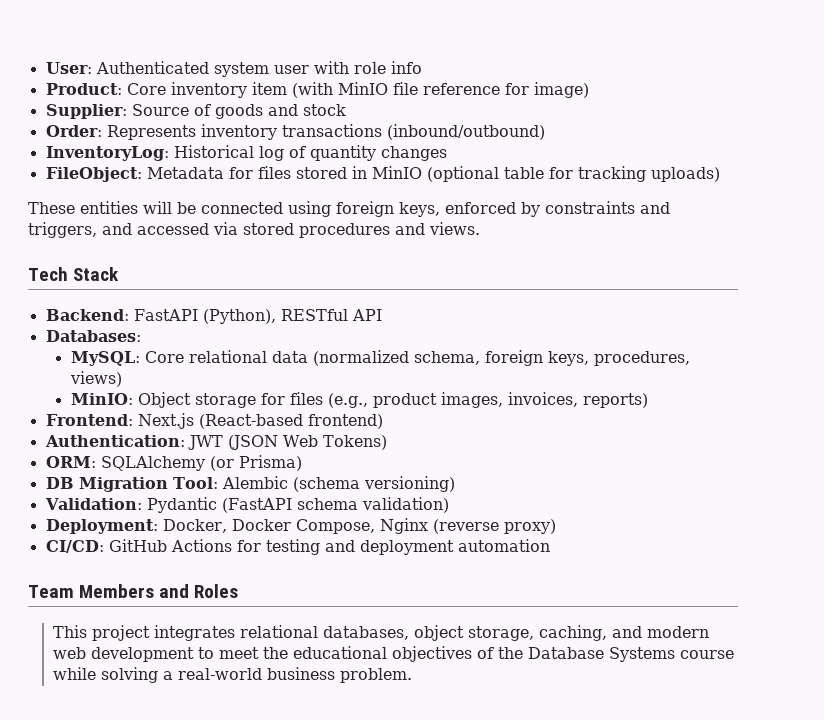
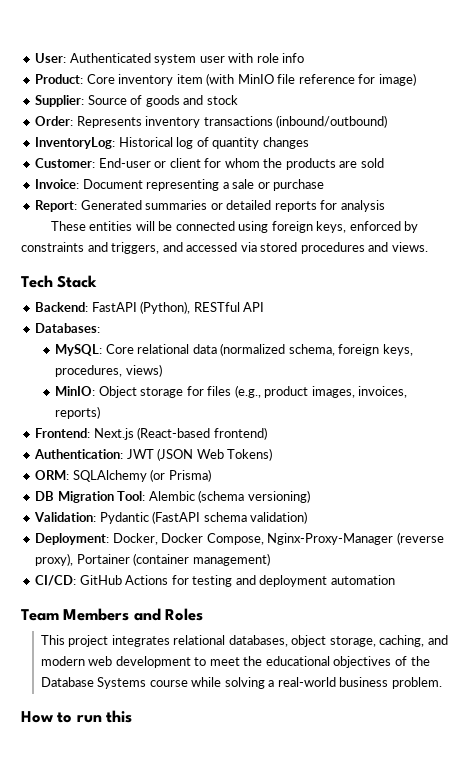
- FileObject: Metadata for files stored in MinIO (optional table for tracking uploads)
+ Customer: End-user or client for whom the products are sold
+ Invoice: Document representing a sale or purchase
+ Report: Generated summaries or detailed reports for analysis
- Deployment: Docker, Docker Compose, Nginx (reverse proxy)
+ Deployment: Docker, Docker Compose, Nginx-Proxy-Manager (reverse proxy), Portainer (container management)
+ How to run this

